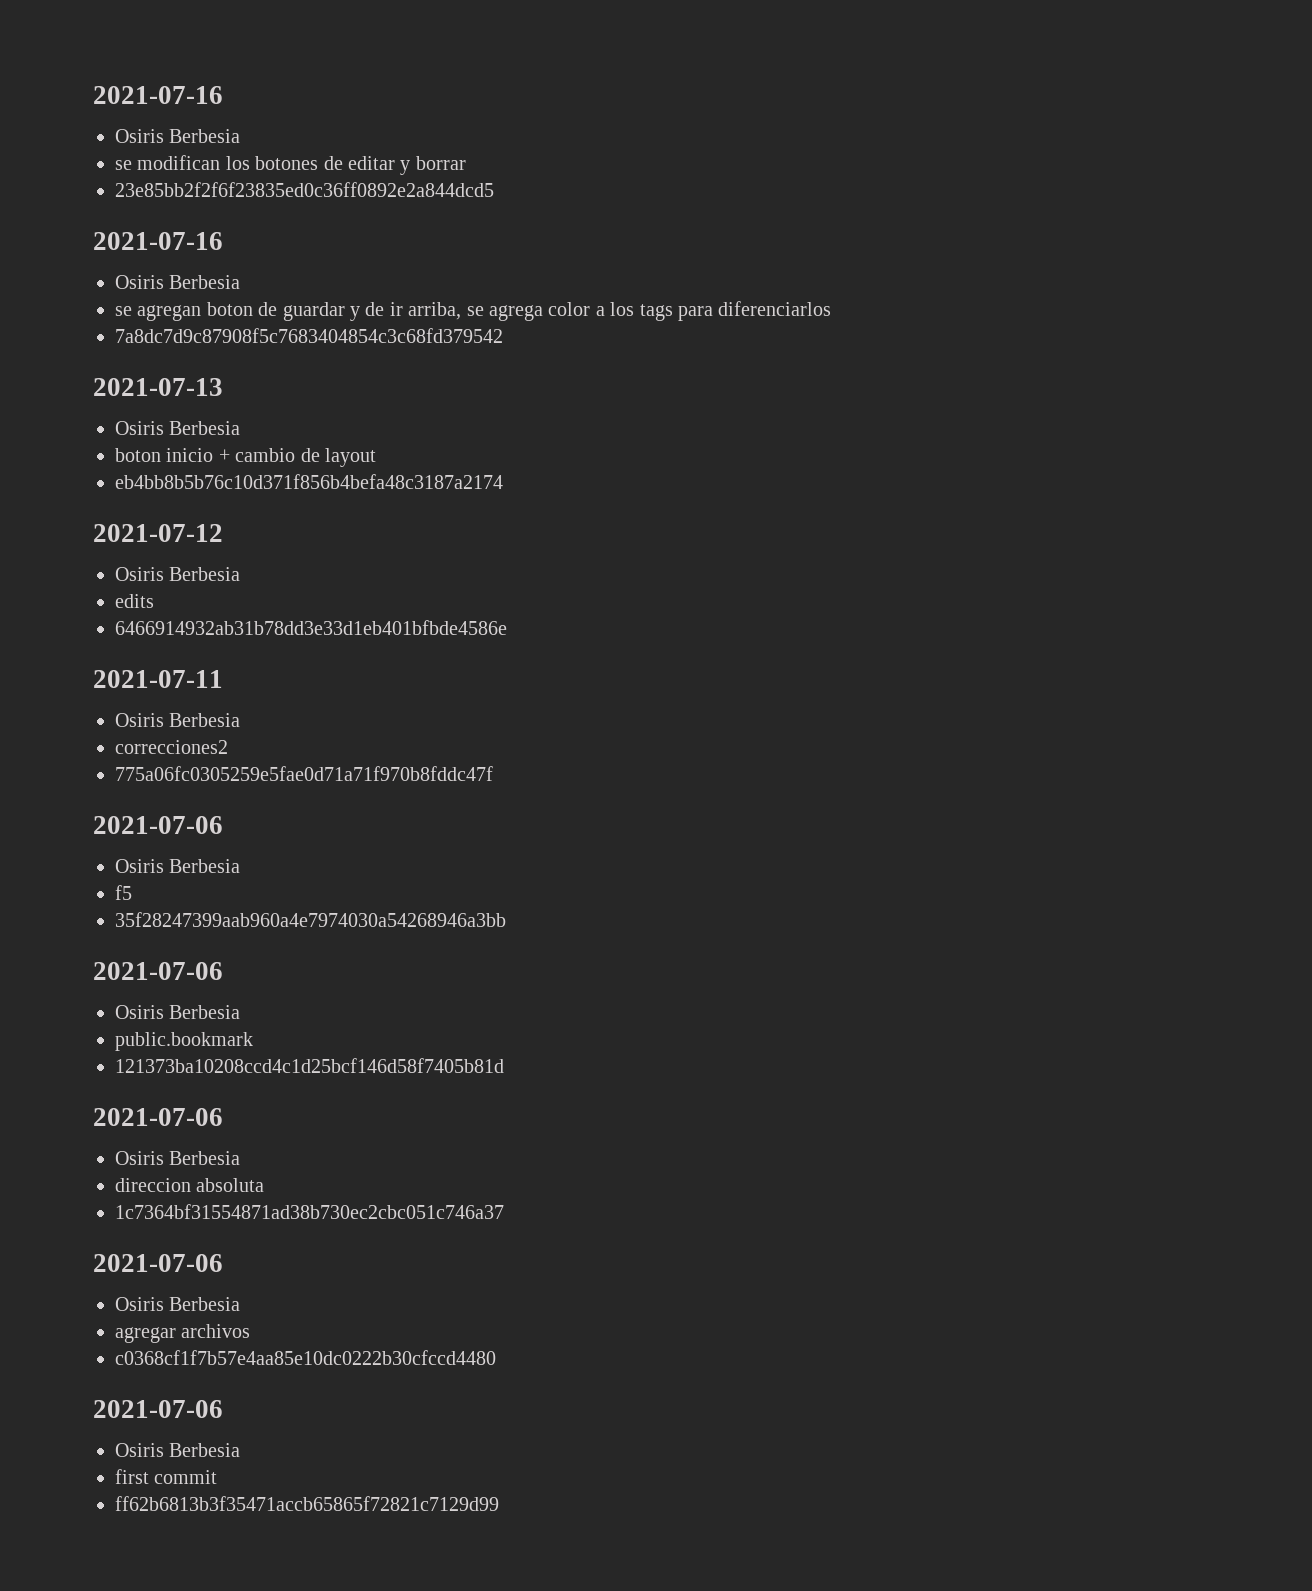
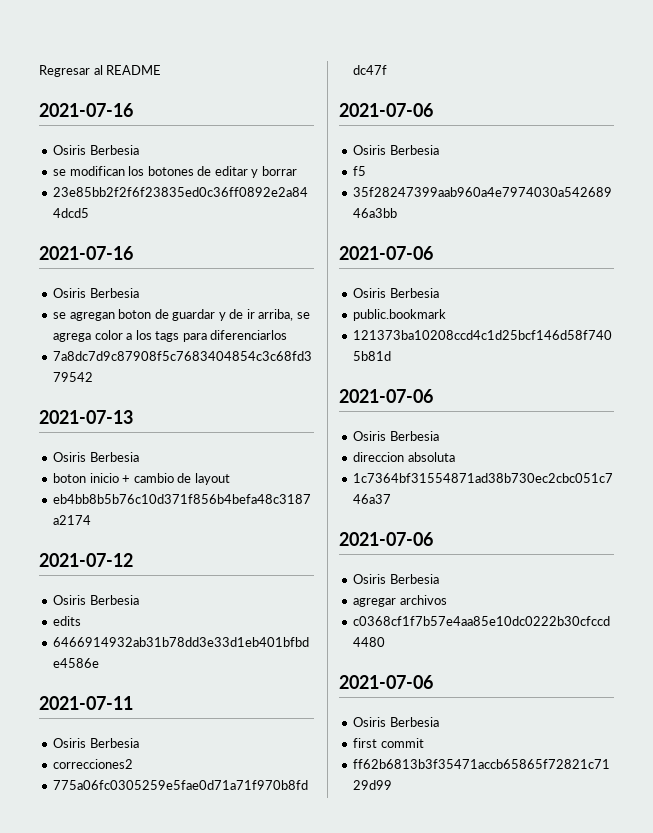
+ Regresar al README

